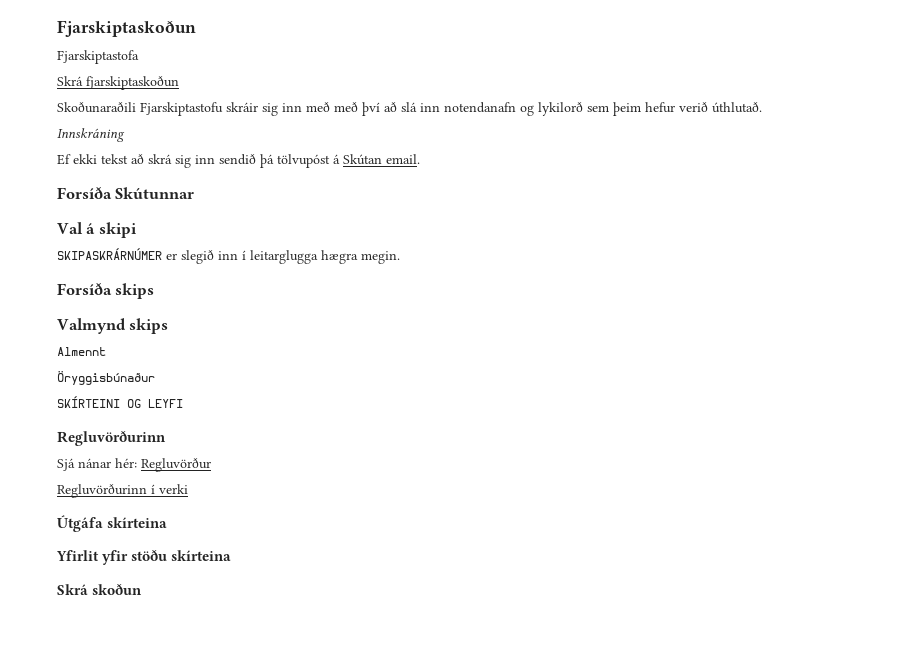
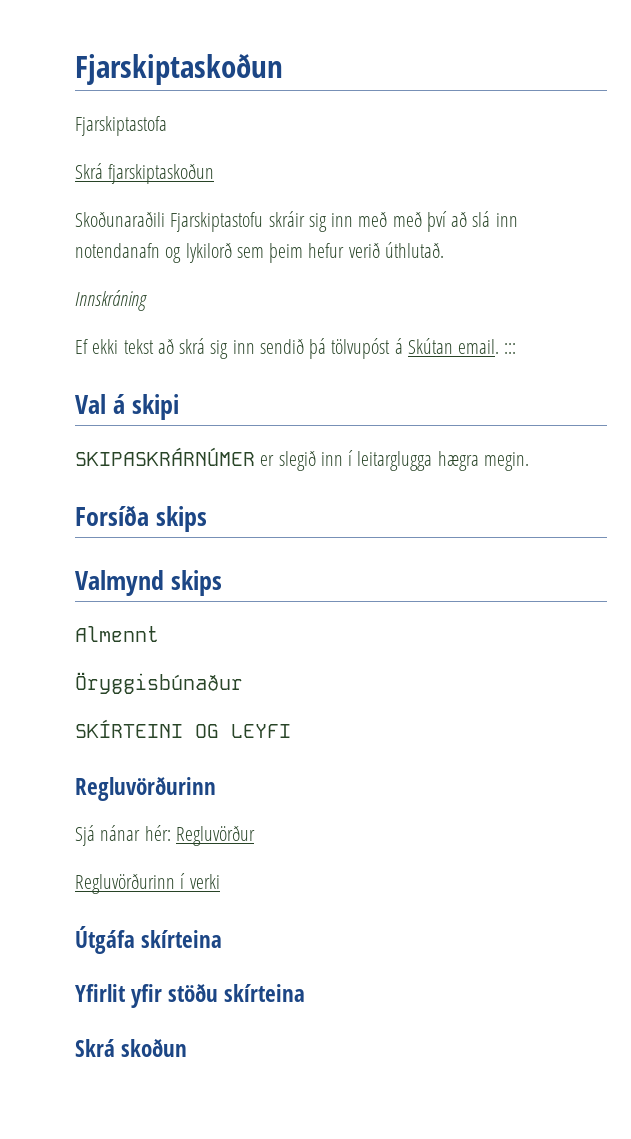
- Ef ekki tekst að skrá sig inn sendið þá tölvupóst á Skútan email.
- Forsíða Skútunnar
+ Ef ekki tekst að skrá sig inn sendið þá tölvupóst á Skútan email. :::

